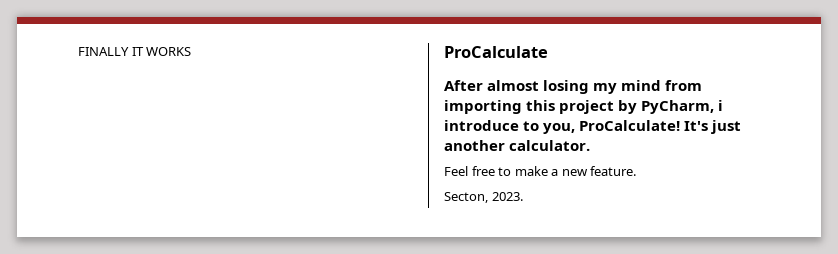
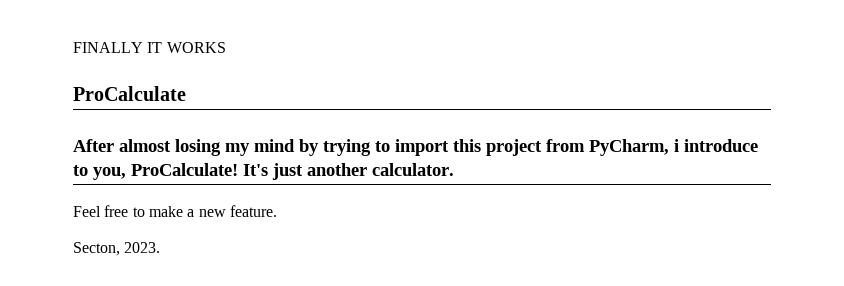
- After almost losing my mind from importing this project by PyCharm, i introduce to you, ProCalculate!
+ After almost losing my mind by trying to import this project from PyCharm, i introduce to you, ProCalculate!

